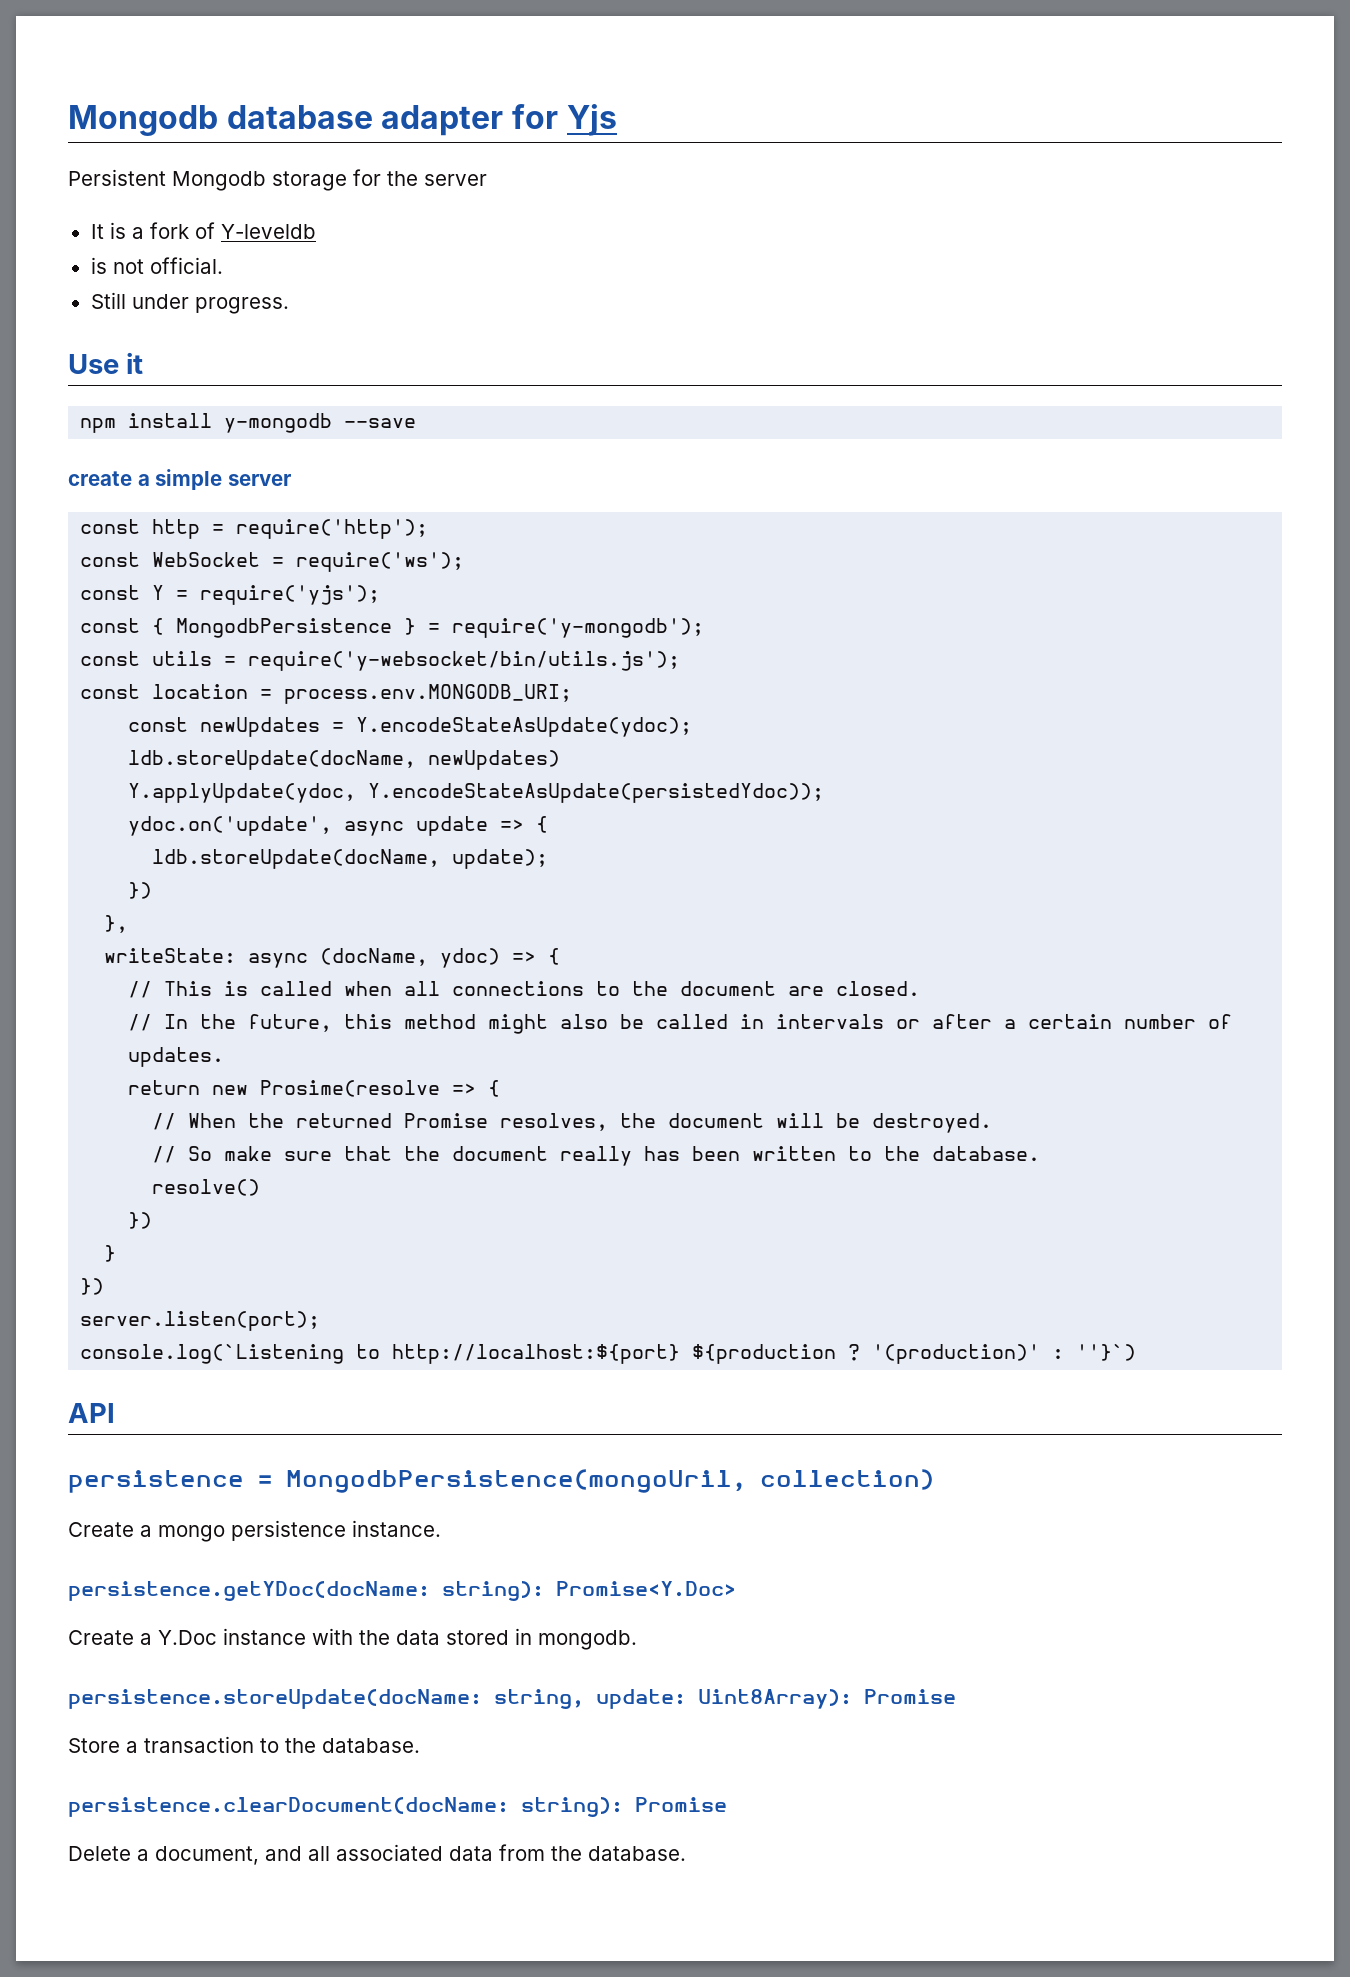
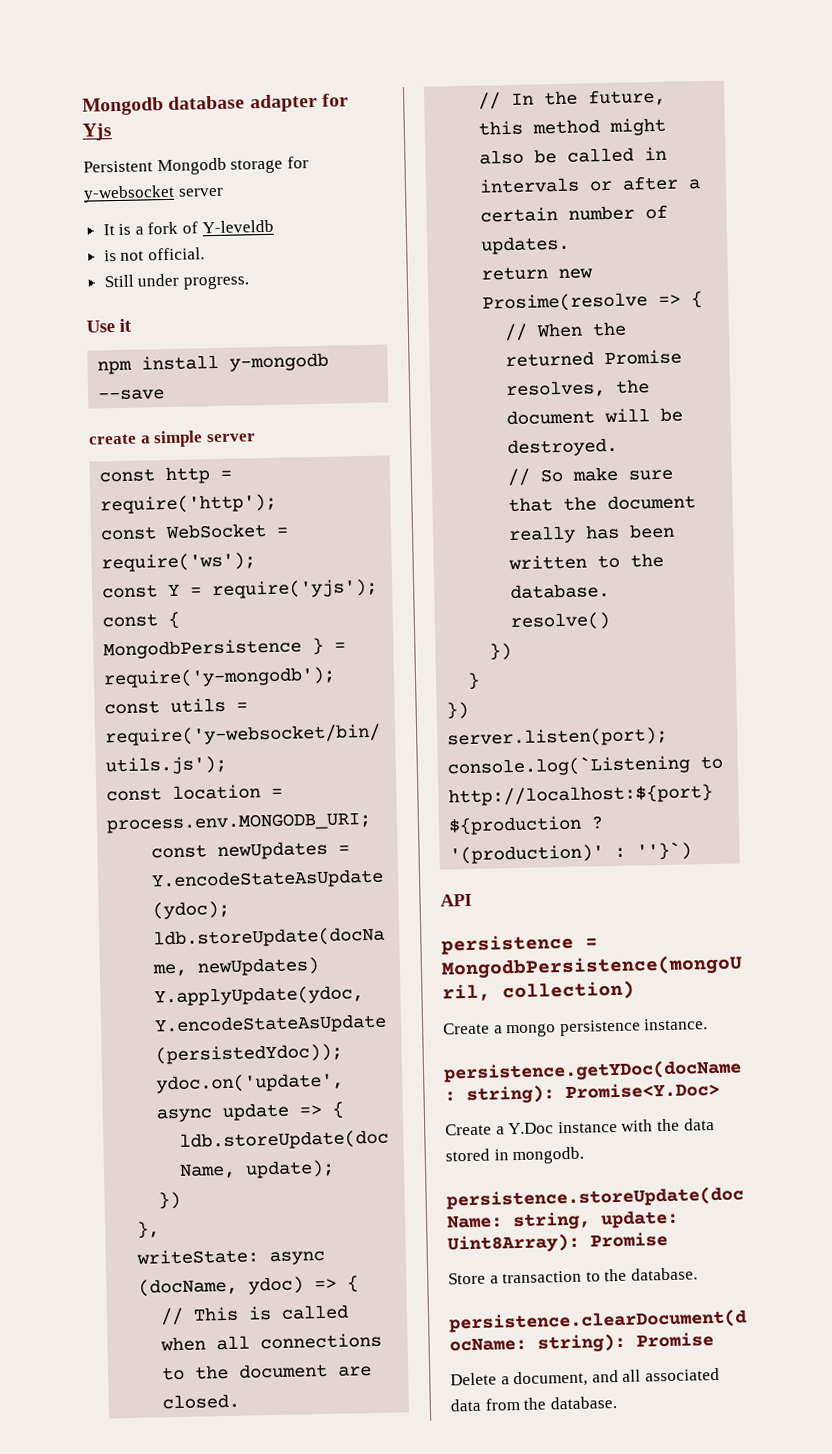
- Persistent Mongodb storage for the server
+ Persistent Mongodb storage for y-websocket server

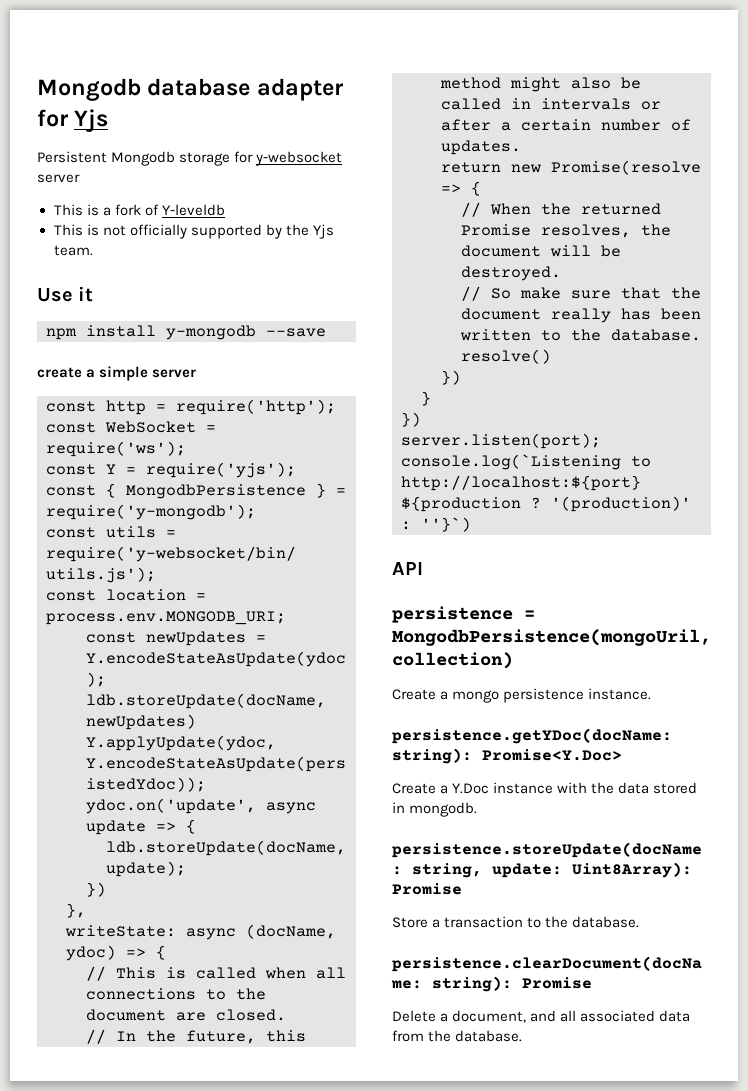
- It is a fork of Y-leveldb
+ This is a fork of Y-leveldb
- is not official.
- Still under progress.
+ This is not officially supported by the Yjs team.
- return new Prosime(resolve => {
+ return new Promise(resolve => {

